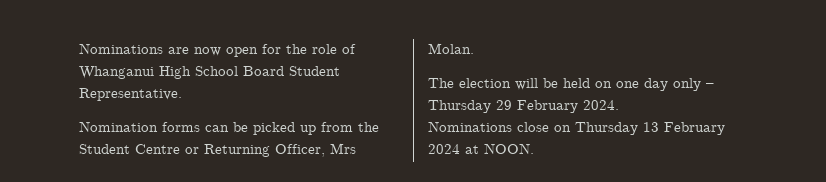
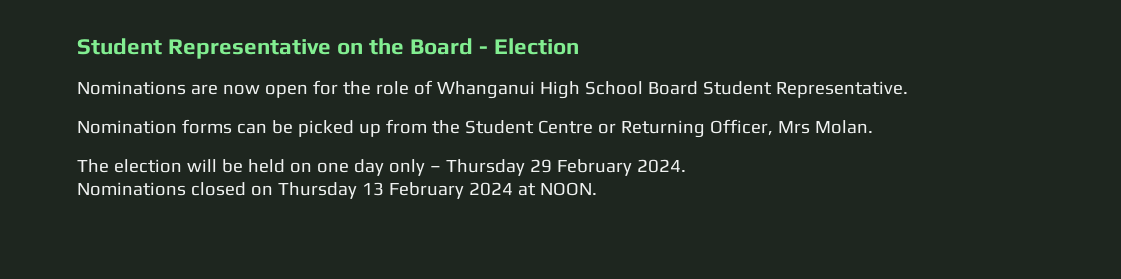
+ Student Representative on the Board - Election
- Nominations close on Thursday 13 February 2024 at NOON.
+ Nominations closed on Thursday 13 February 2024 at NOON.

